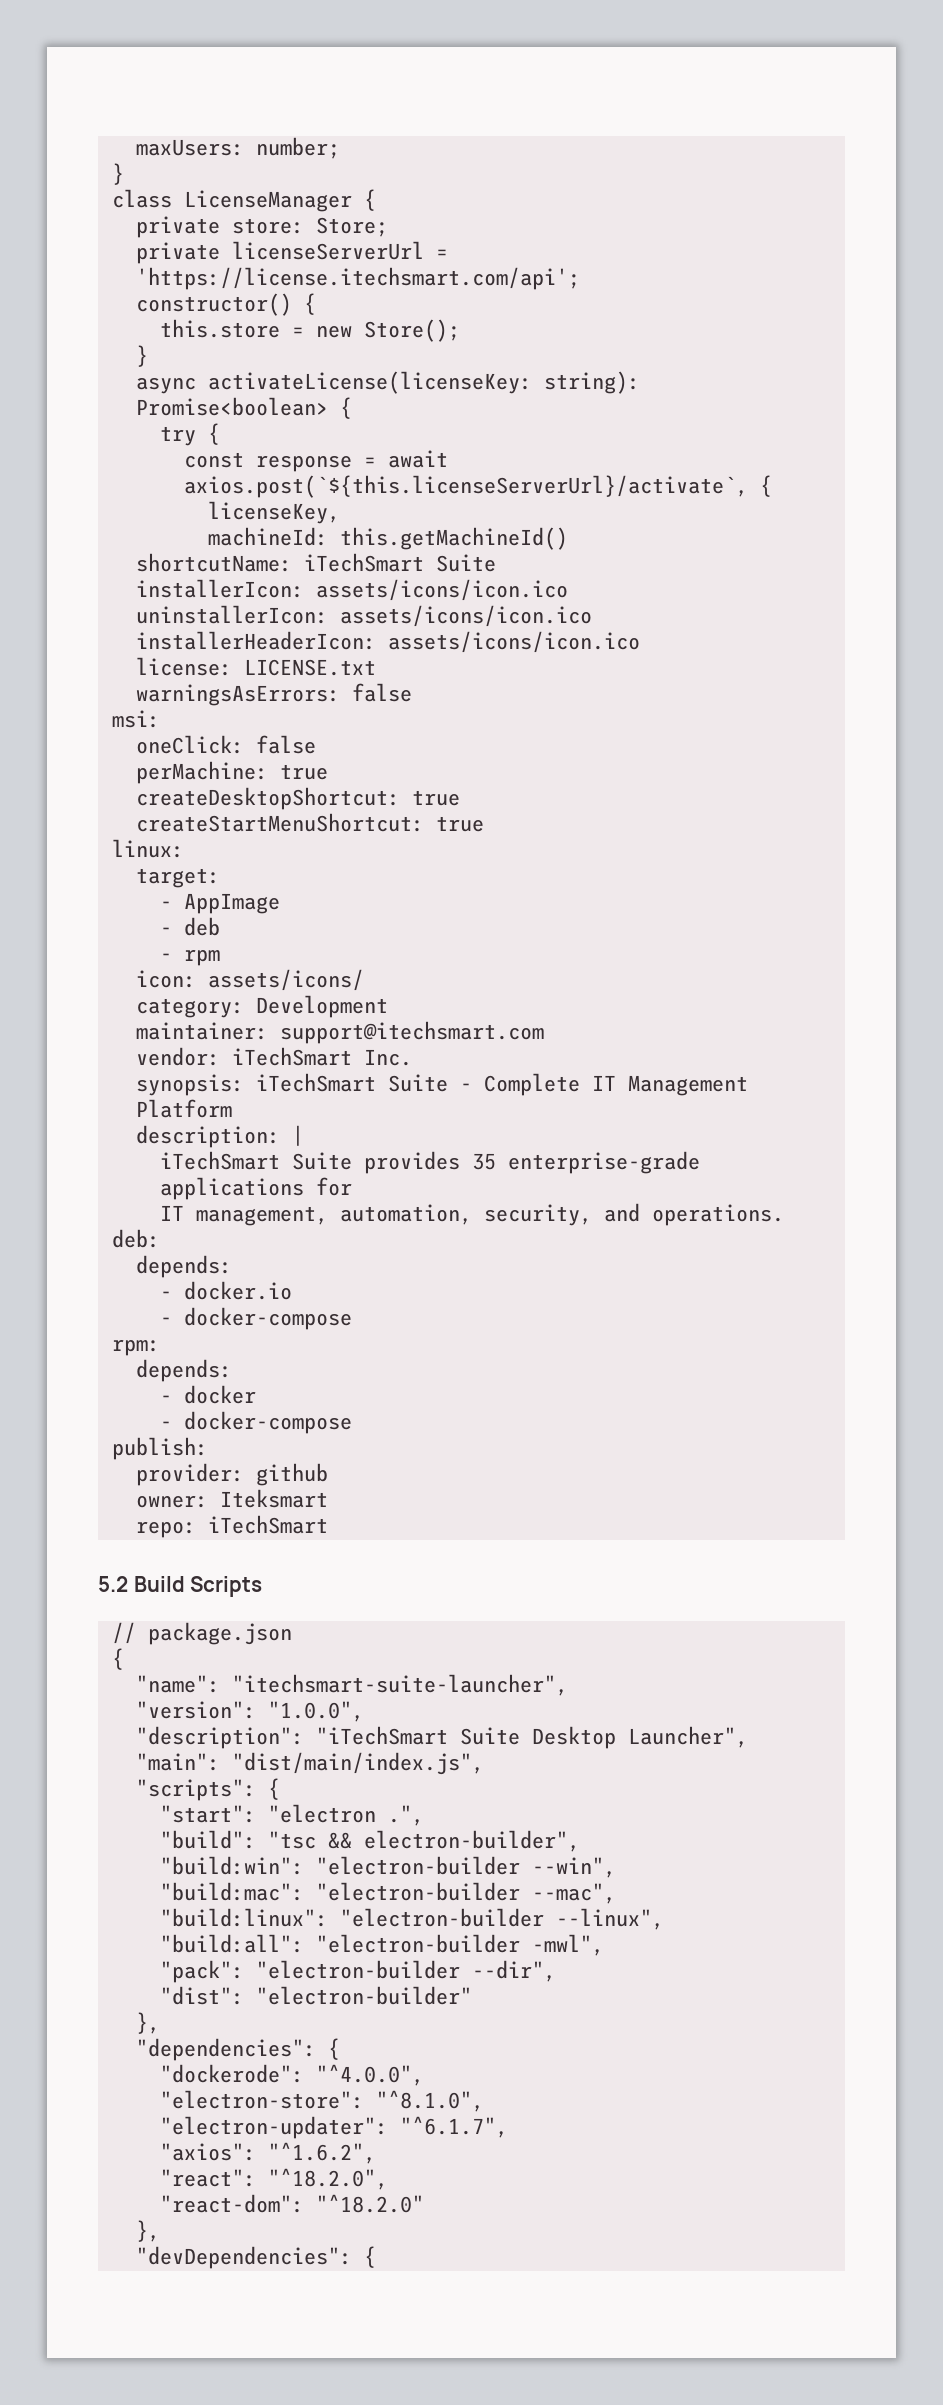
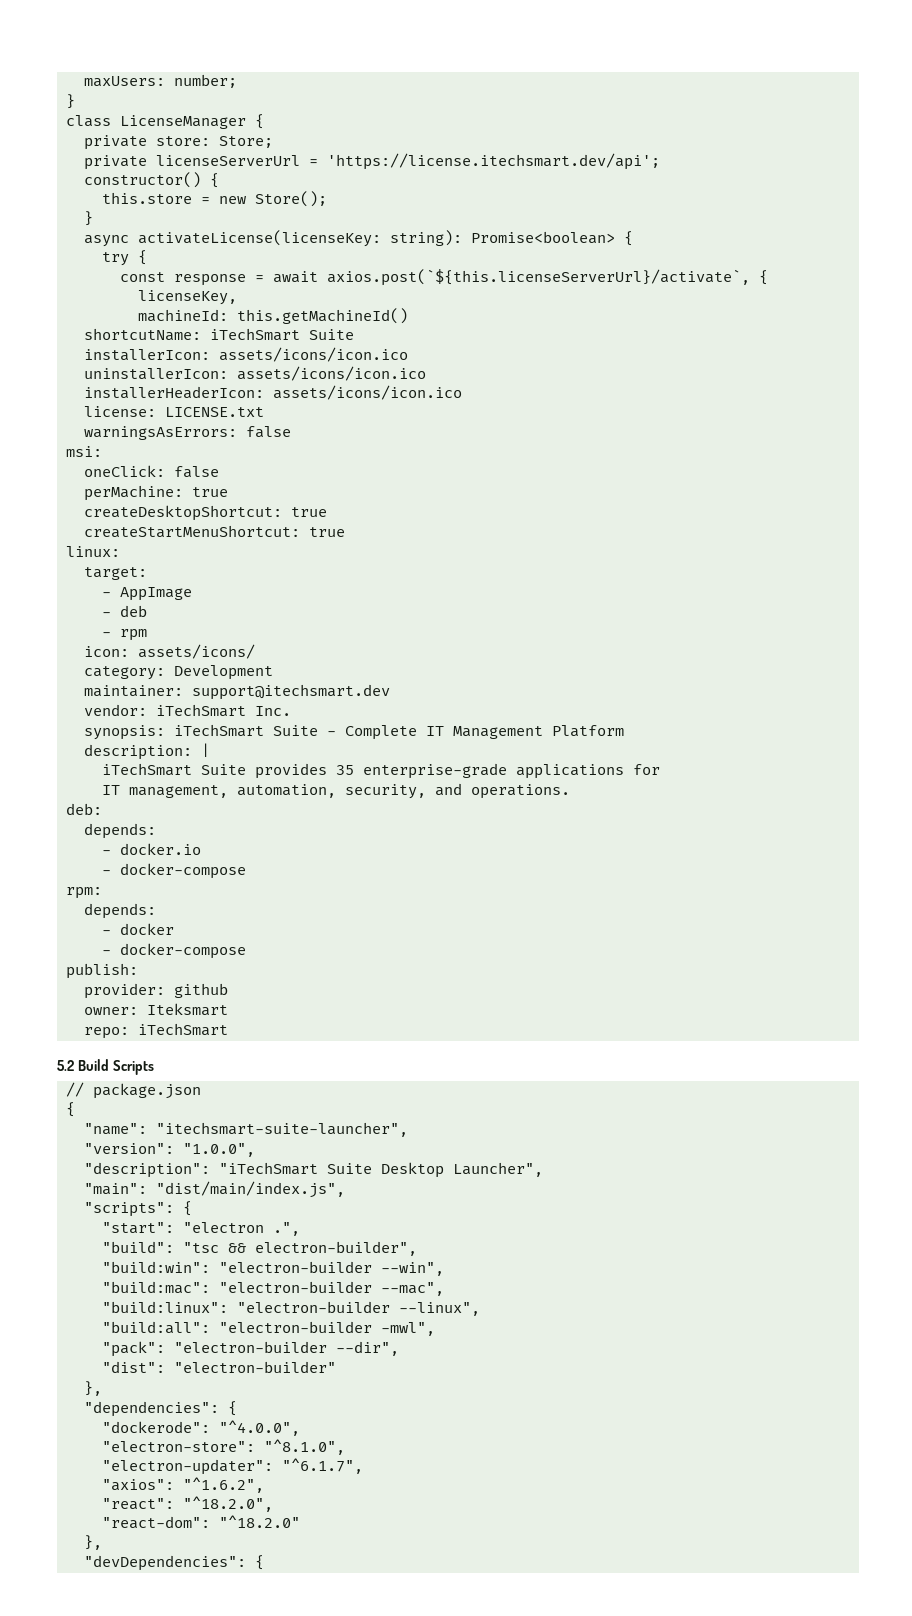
- private licenseServerUrl = 'https://license.itechsmart.com/api';
+ private licenseServerUrl = 'https://license.itechsmart.dev/api';
- maintainer: support@itechsmart.com
+ maintainer: support@itechsmart.dev

